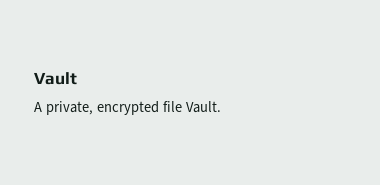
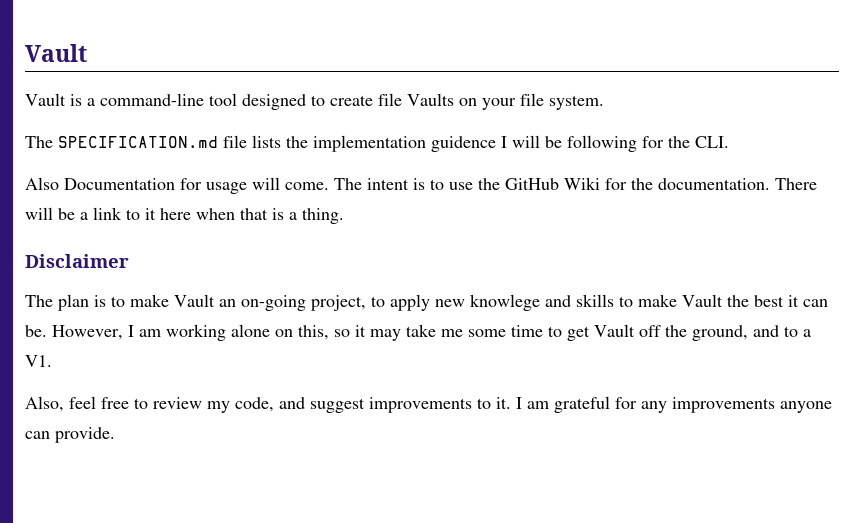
- A private, encrypted file Vault.
+ Vault is a command-line tool designed to create file Vaults on your file system.
+ The SPECIFICATION.md file lists the implementation guidence I will be following for the CLI.
+ Also Documentation for usage will come. The intent is to use the GitHub Wiki for the documentation. There will be a link to it here when that is a thing.
+ Disclaimer
+ The plan is to make Vault an on-going project, to apply new knowlege and skills to make Vault the best it can be. However, I am working alone on this, so it may take me some time to get Vault off the ground, and to a V1.
+ Also, feel free to review my code, and suggest improvements to it. I am grateful for any improvements anyone can provide.

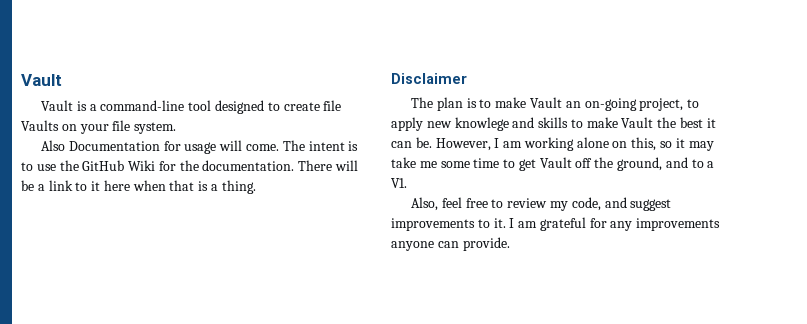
- The SPECIFICATION.md file lists the implementation guidence I will be following for the CLI.

